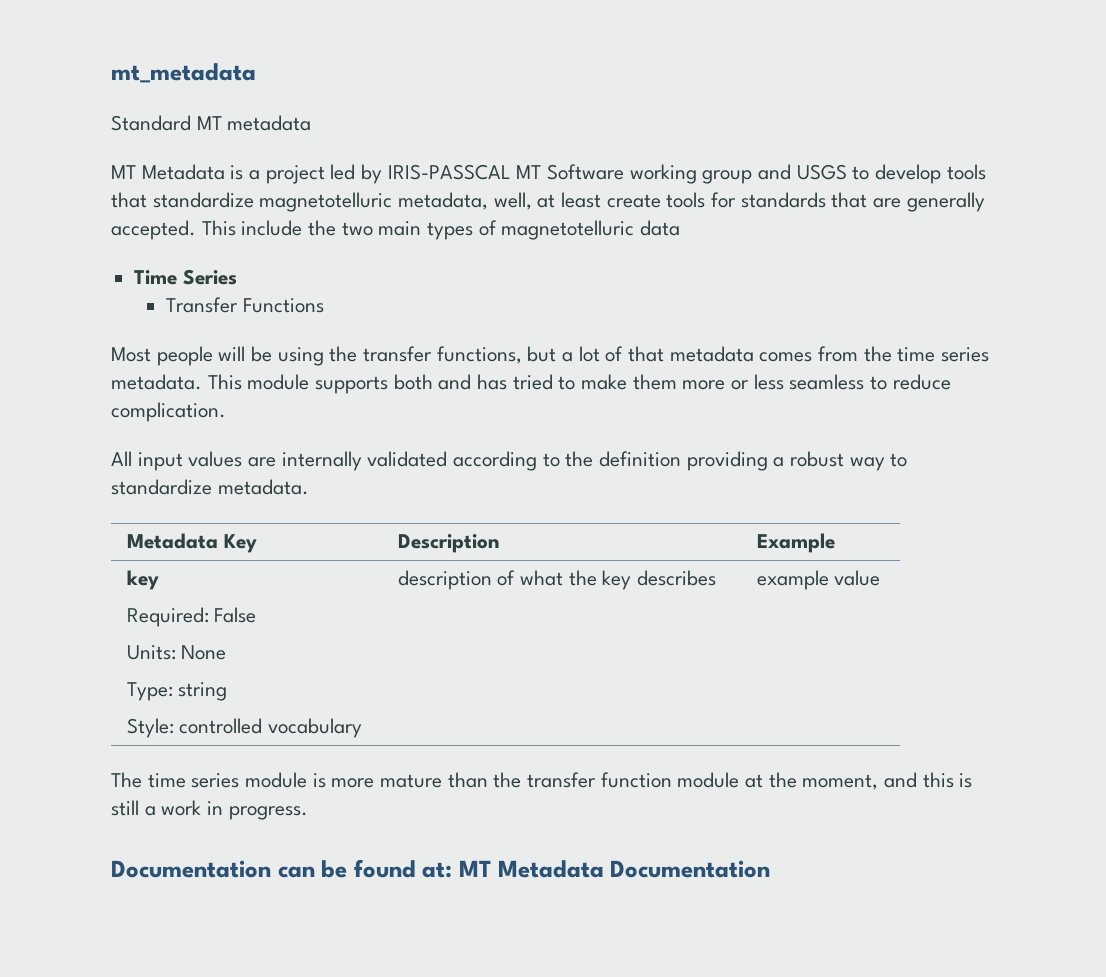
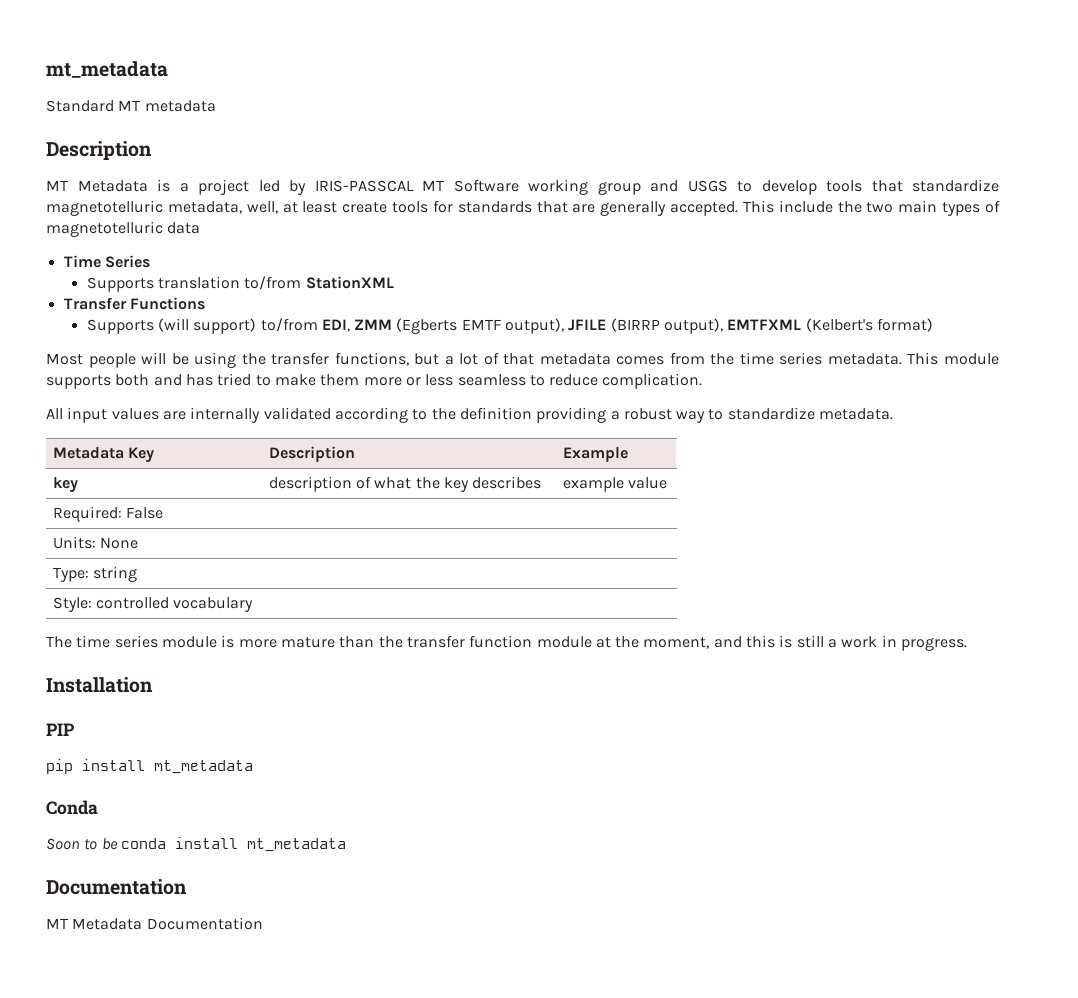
  Standard MT metadata
+ Description
+ Supports translation to/from StationXML
  Transfer Functions
+ Supports (will support) to/from EDI, ZMM (Egberts EMTF output), JFILE (BIRRP output), EMTFXML (Kelbert's format)
- Documentation can be found at: MT Metadata Documentation
+ Installation
+ PIP
+ pip install mt_metadata
+ Conda
+ Soon to be conda install mt_metadata
+ Documentation
+ MT Metadata Documentation

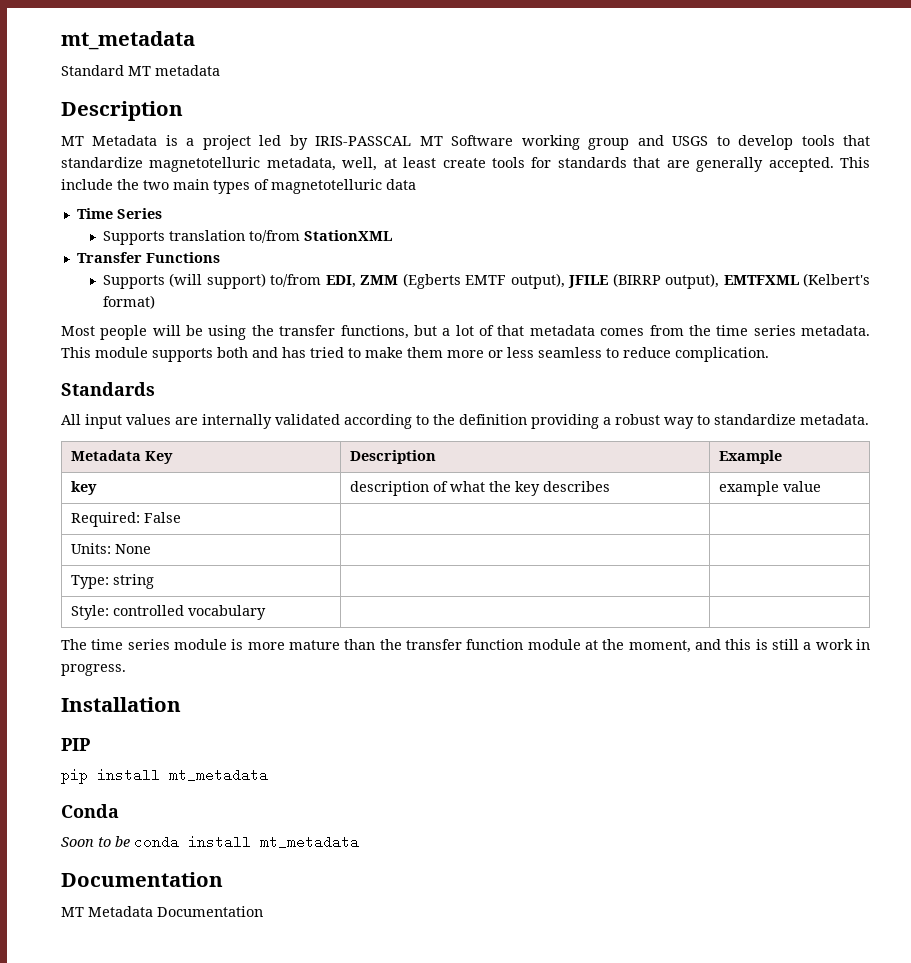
+ Standards

